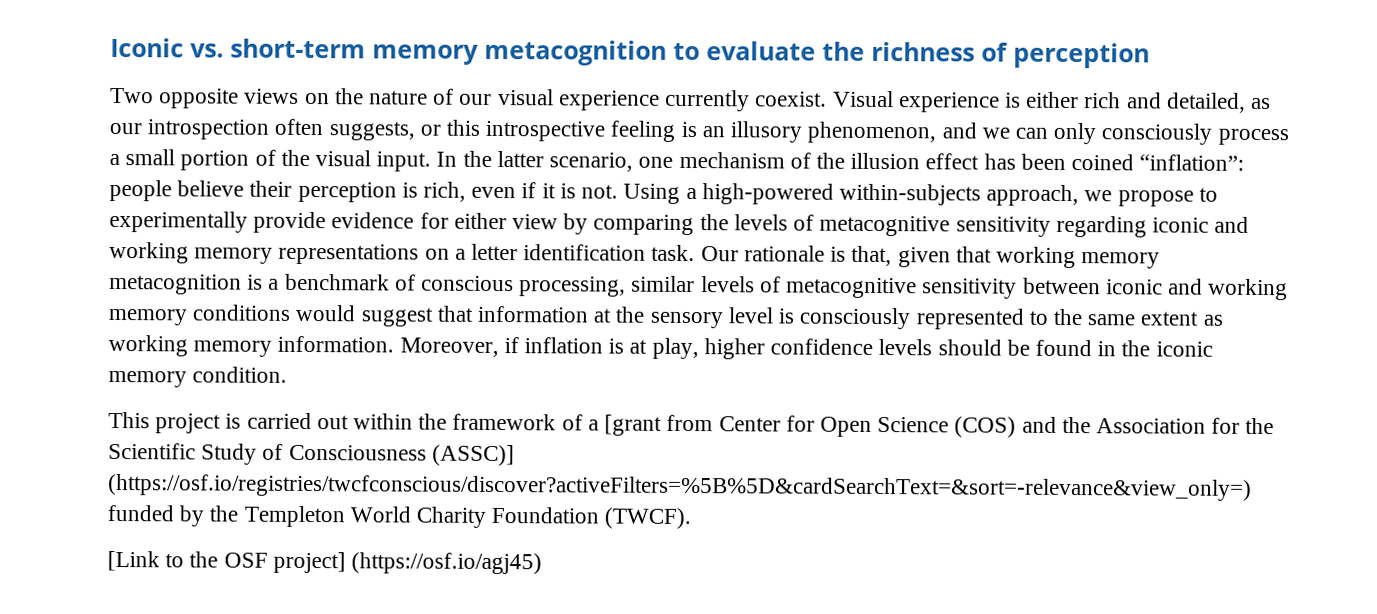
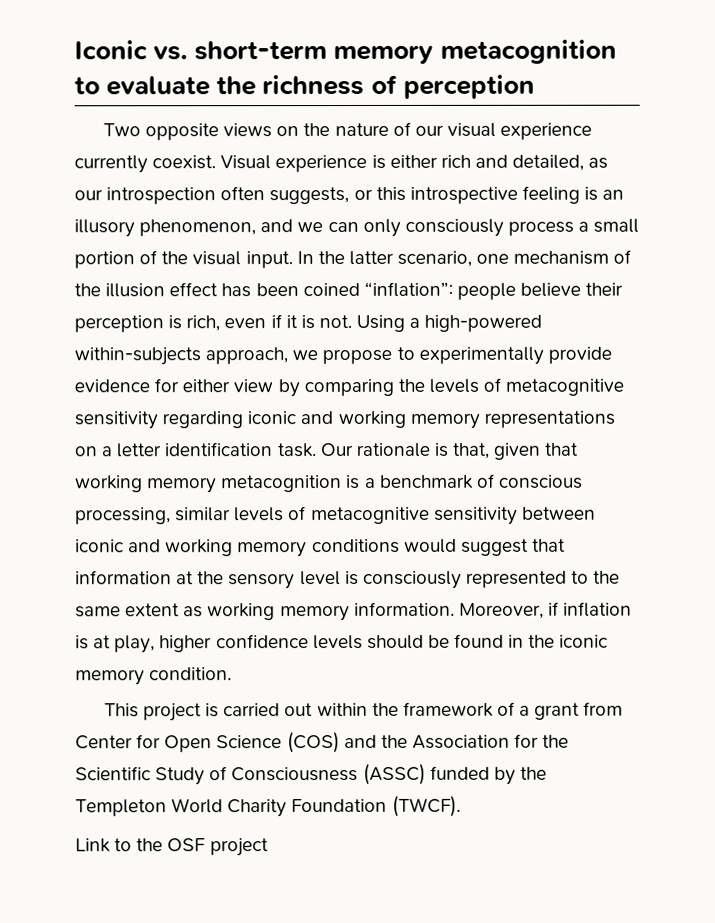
- This project is carried out within the framework of a [grant from Center for Open Science (COS) and the Association for the Scientific Study of Consciousness (ASSC)] (https://osf.io/registries/twcfconscious/discover?activeFilters=%5B%5D&cardSearchText=&sort=-relevance&view_only=) funded by the Templeton World Charity Foundation (TWCF).
+ This project is carried out within the framework of a grant from Center for Open Science (COS) and the Association for the Scientific Study of Consciousness (ASSC) funded by the Templeton World Charity Foundation (TWCF).
- [Link to the OSF project] (https://osf.io/agj45)
+ Link to the OSF project

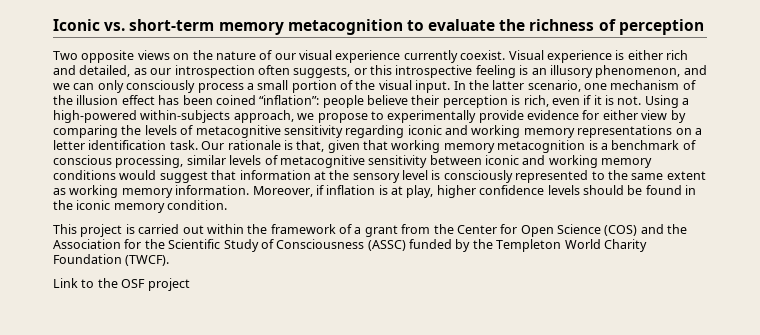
- This project is carried out within the framework of a grant from Center for Open Science (COS) and the Association for the Scientific Study of Consciousness (ASSC) funded by the Templeton World Charity Foundation (TWCF).
+ This project is carried out within the framework of a grant from the Center for Open Science (COS) and the Association for the Scientific Study of Consciousness (ASSC) funded by the Templeton World Charity Foundation (TWCF).

